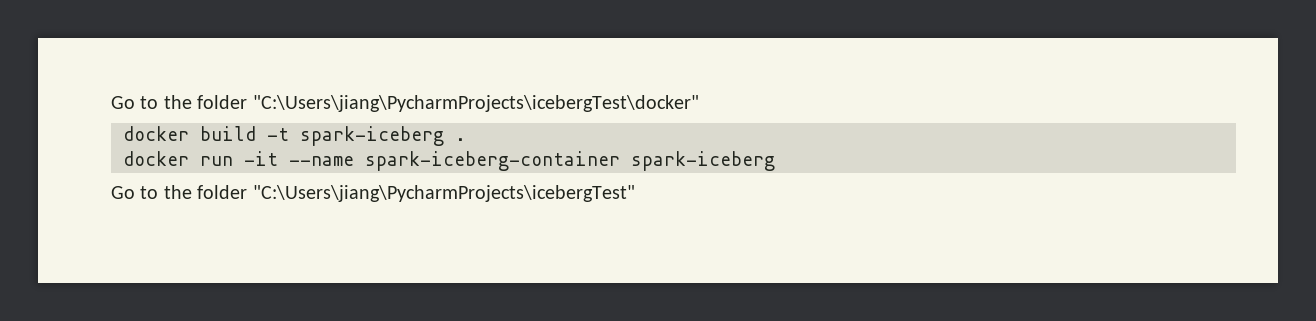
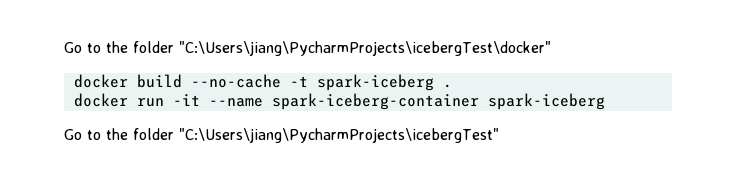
- docker build -t spark-iceberg .
+ docker build --no-cache -t spark-iceberg .

